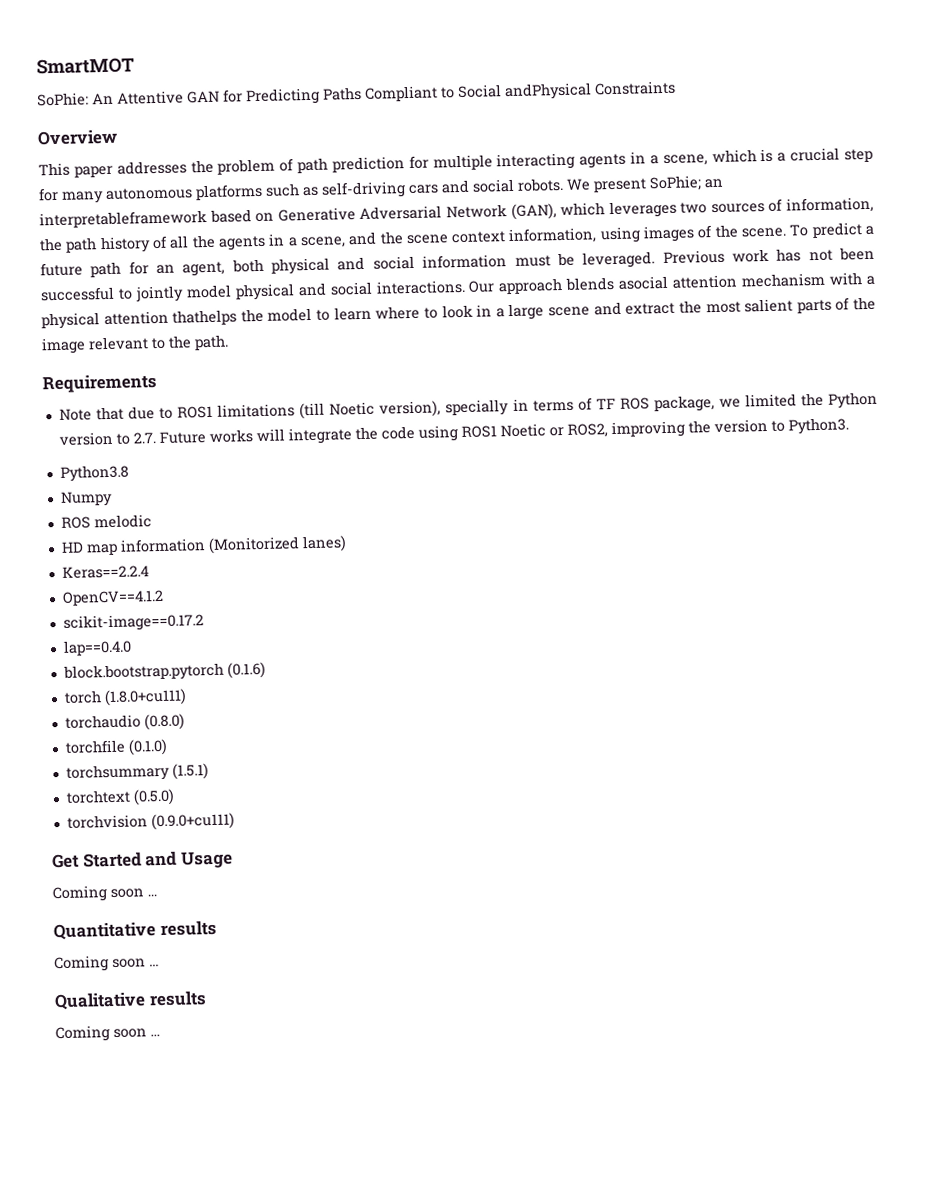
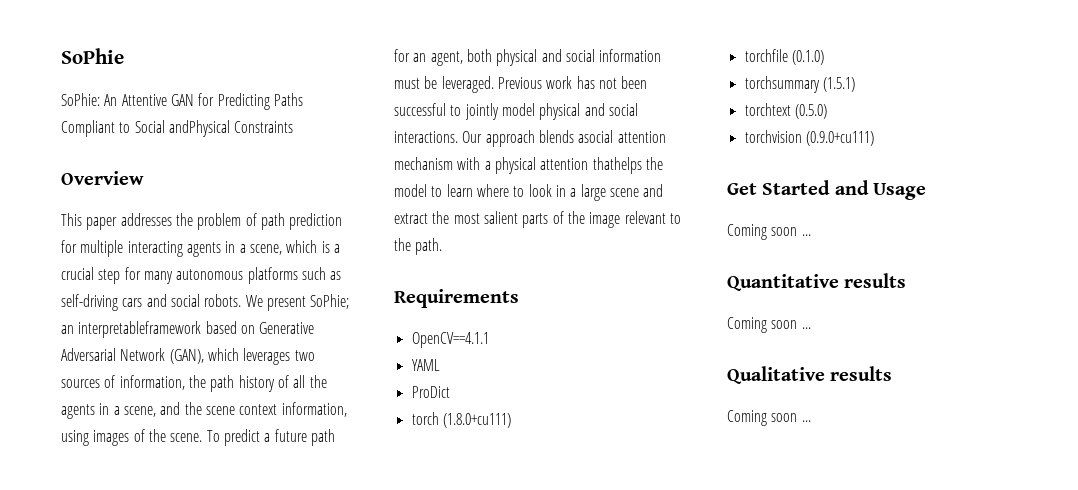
- SmartMOT
+ SoPhie
- Note that due to ROS1 limitations (till Noetic version), specially in terms of TF ROS package, we limited the Python version to 2.7. Future works will integrate the code using ROS1 Noetic or ROS2, improving the version to Python3.
- Python3.8
- Numpy
- ROS melodic
- HD map information (Monitorized lanes)
- Keras==2.2.4
- OpenCV==4.1.2
- scikit-image==0.17.2
- lap==0.4.0
- block.bootstrap.pytorch (0.1.6)
+ OpenCV==4.1.1
+ YAML
+ ProDict
- torchaudio (0.8.0)

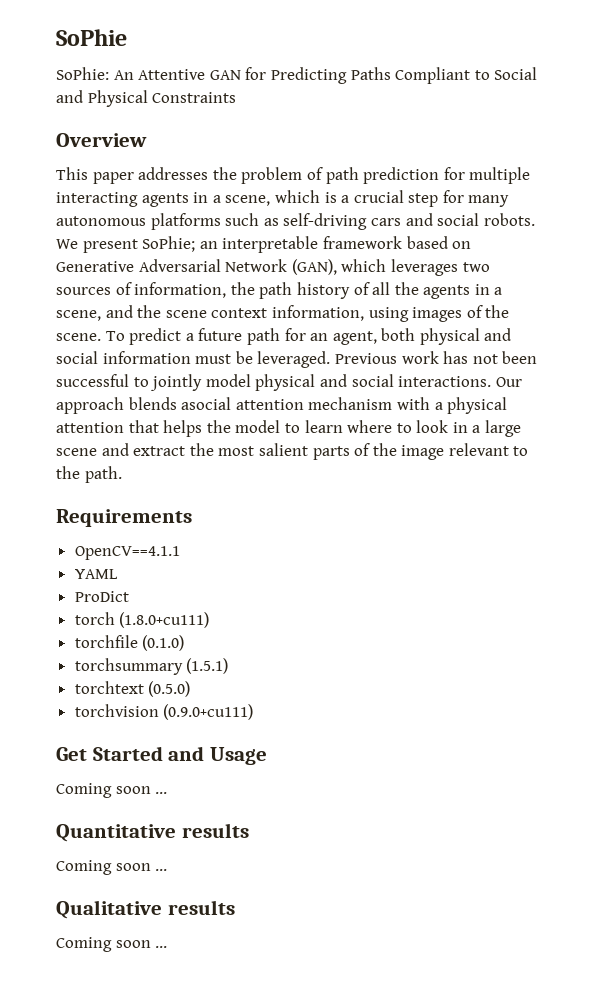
- SoPhie: An Attentive GAN for Predicting Paths Compliant to Social andPhysical Constraints
+ SoPhie: An Attentive GAN for Predicting Paths Compliant to Social and Physical Constraints
- We present SoPhie; an interpretableframework based on Generative Adversarial Network (GAN), which leverages two sources of information, the path history of all the agents in a scene, and the scene context information, using images of the scene.
+ We present SoPhie; an interpretable framework based on Generative Adversarial Network (GAN), which leverages two sources of information, the path history of all the agents in a scene, and the scene context information, using images of the scene.
- Our approach blends asocial attention mechanism with a physical attention thathelps the model to learn where to look in a large scene and extract the most salient parts of the image relevant to the path.
+ Our approach blends asocial attention mechanism with a physical attention that helps the model to learn where to look in a large scene and extract the most salient parts of the image relevant to the path.

